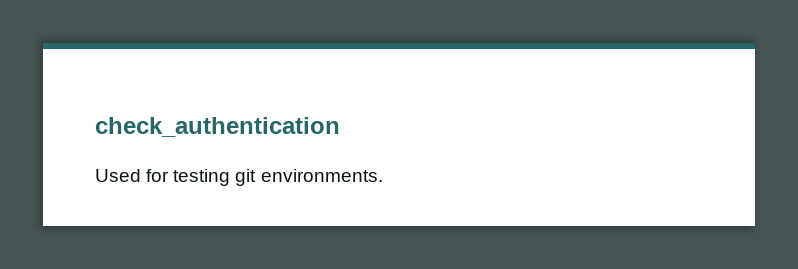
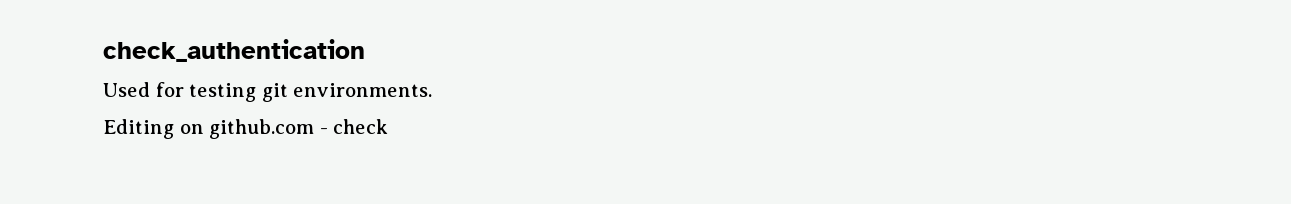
+ Editing on github.com - check

